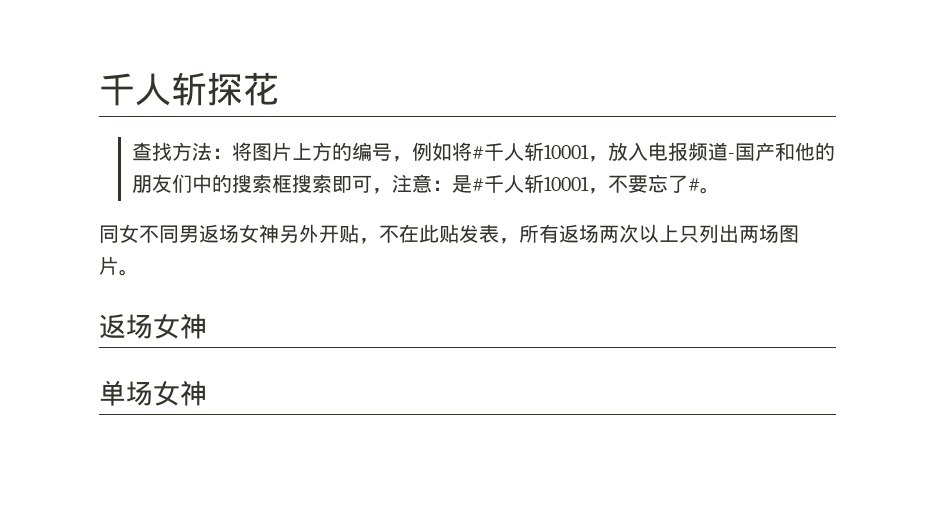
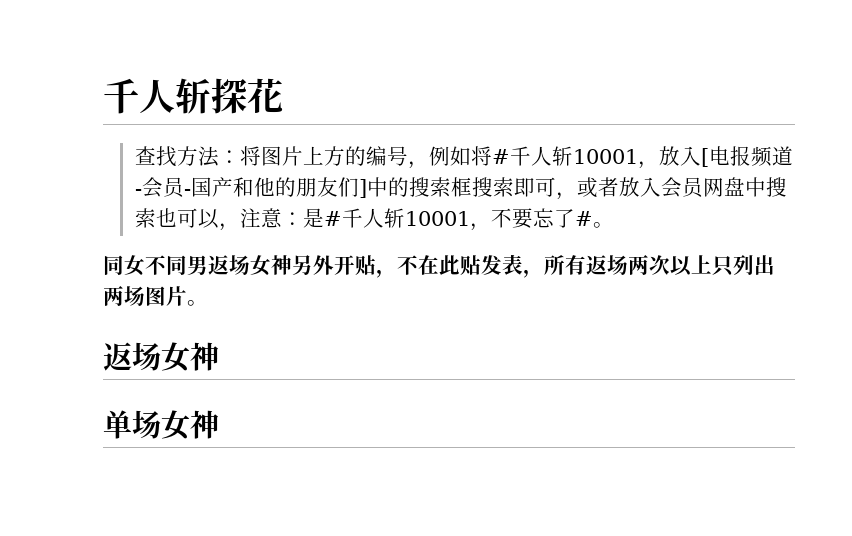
- 查找方法：将图片上方的编号，例如将#千人斩10001，放入电报频道-国产和他的朋友们中的搜索框搜索即可，注意：是#千人斩10001，不要忘了#。
+ 查找方法：将图片上方的编号，例如将#千人斩10001，放入[电报频道-会员-国产和他的朋友们]中的搜索框搜索即可，或者放入会员网盘中搜索也可以，注意：是#千人斩10001，不要忘了#。

